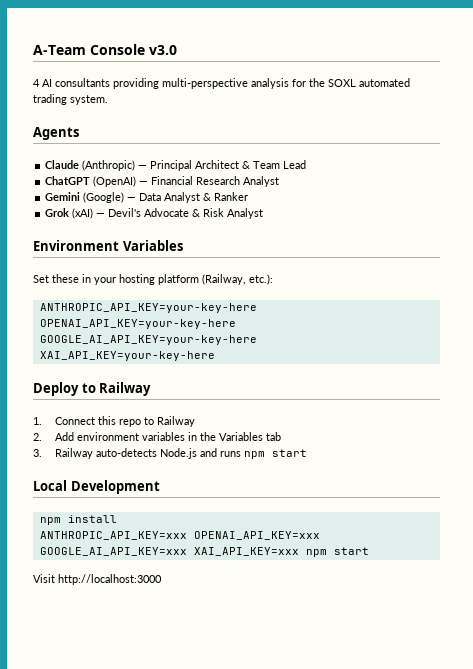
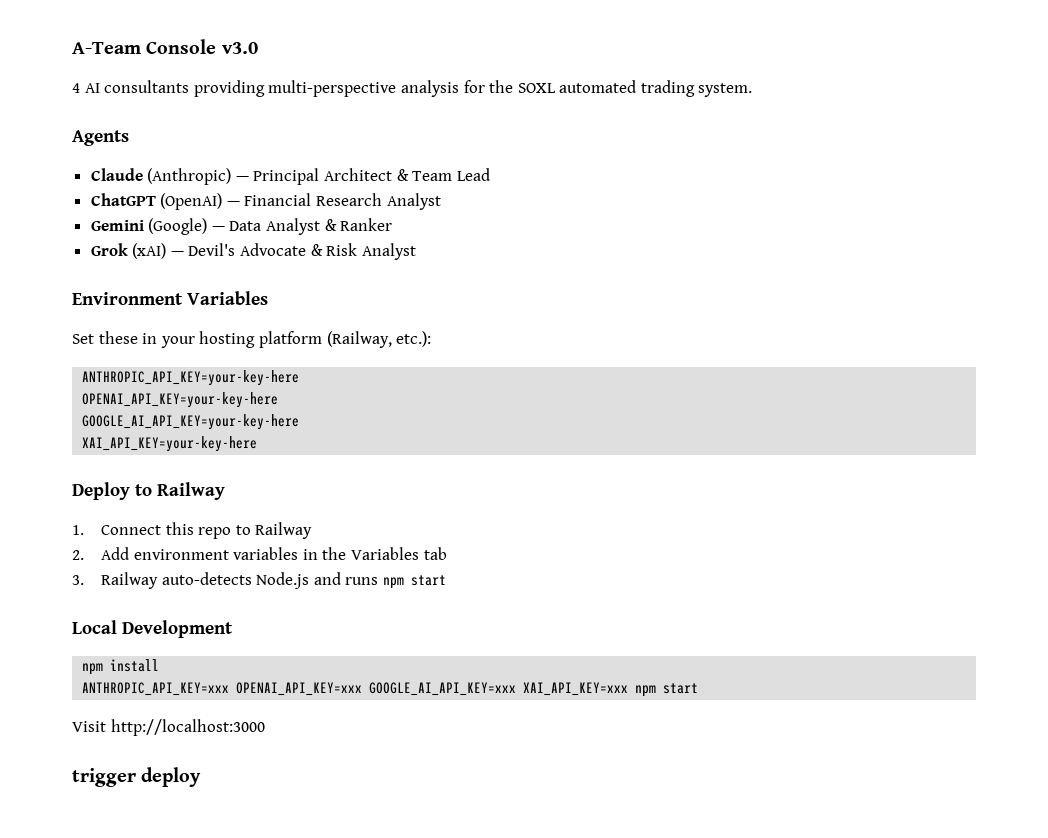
+ trigger deploy

